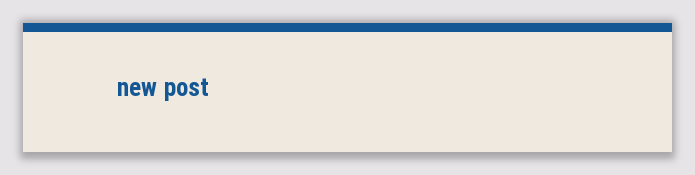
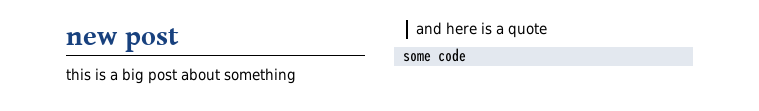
+ this is a big post about something
+ and here is a quote
+ some code

